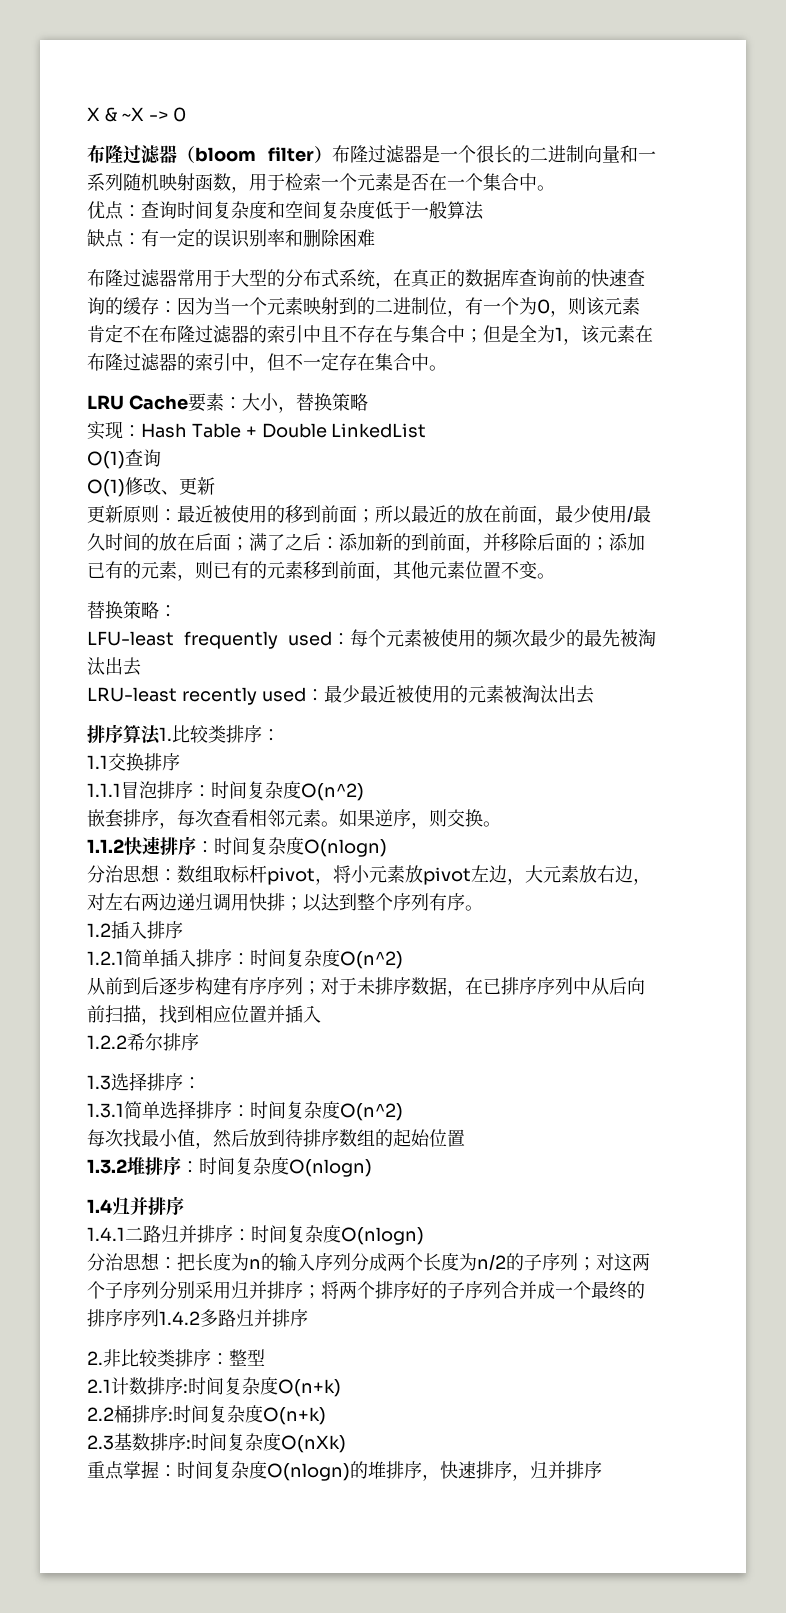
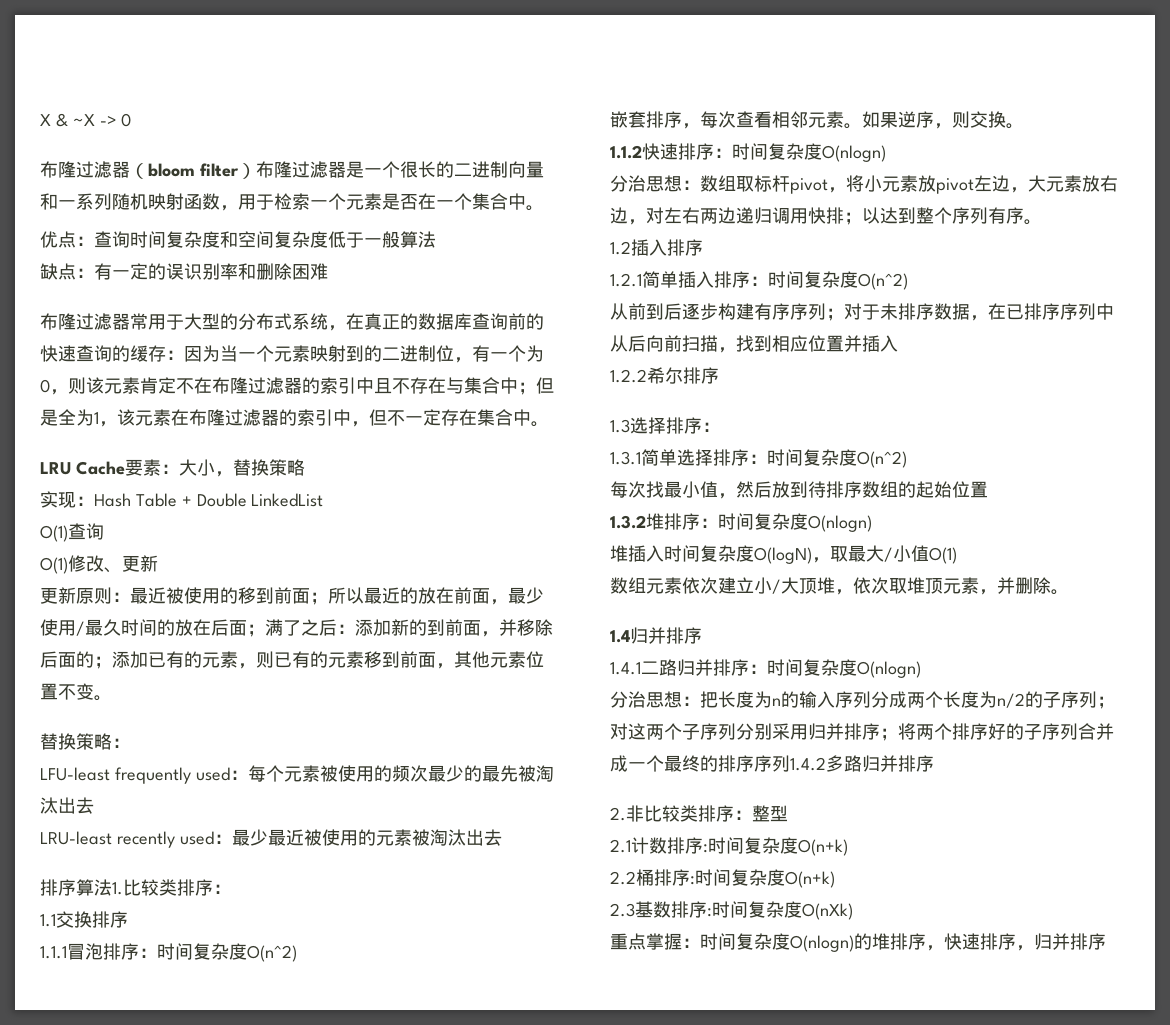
+ 堆插入时间复杂度O(logN)，取最大/小值O(1)
+ 数组元素依次建立小/大顶堆，依次取堆顶元素，并删除。

